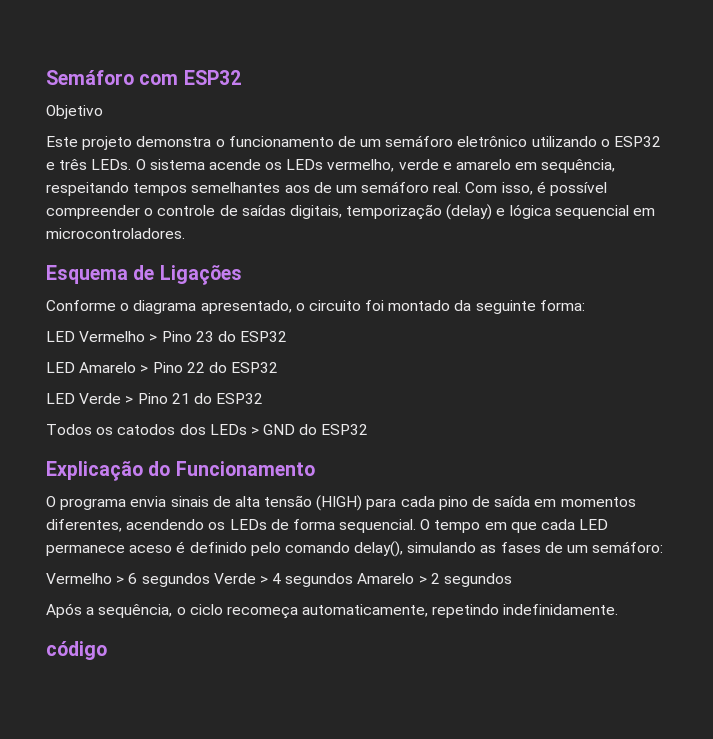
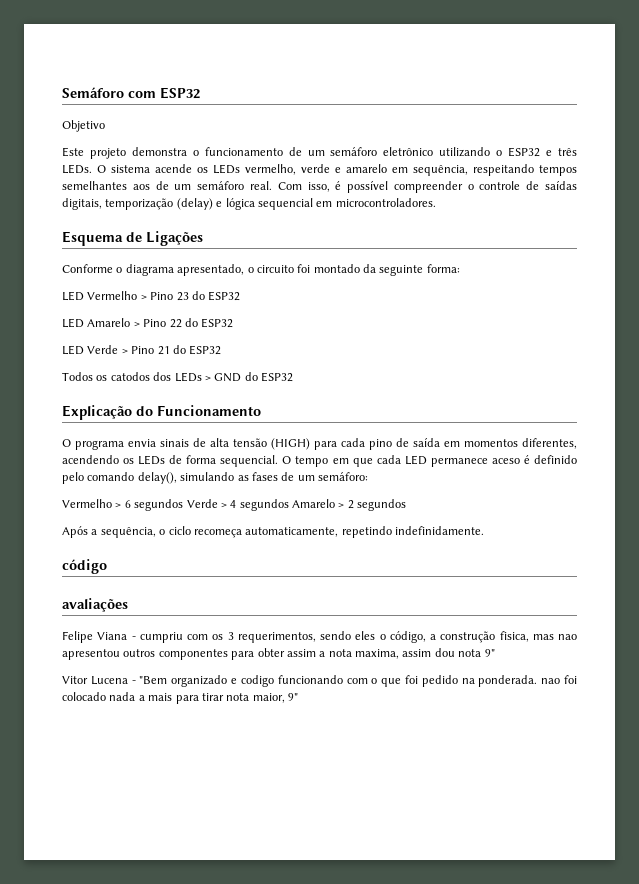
+ avaliações
+ Felipe Viana - cumpriu com os 3 requerimentos, sendo eles o código, a construção fisica, mas nao apresentou outros componentes para obter assim a nota maxima, assim dou nota 9"
+ Vitor Lucena - "Bem organizado e codigo funcionando com o que foi pedido na ponderada. nao foi colocado nada a mais para tirar nota maior, 9"

